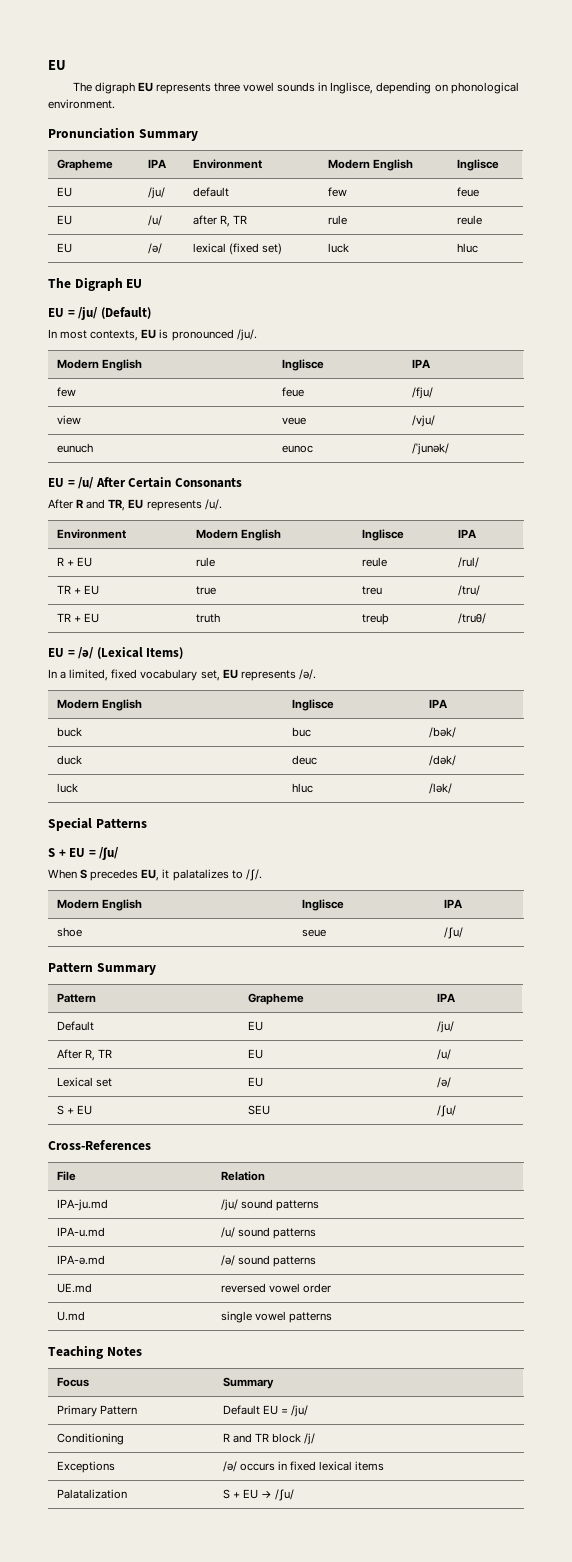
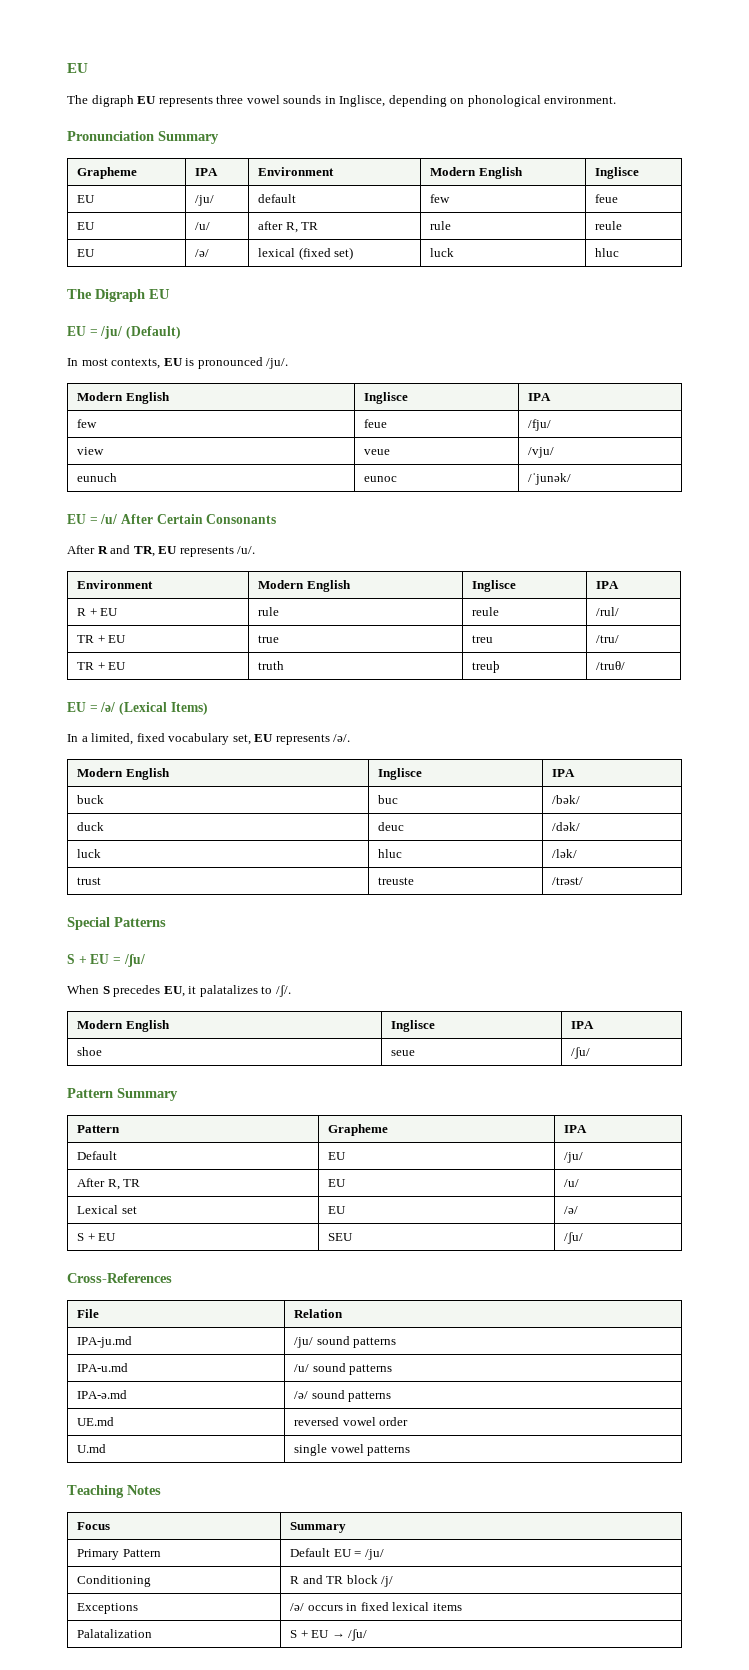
+ trust | treuste | /trəst/

